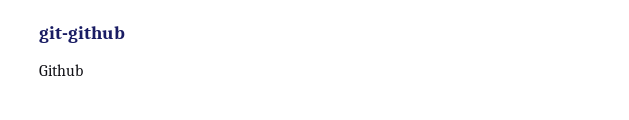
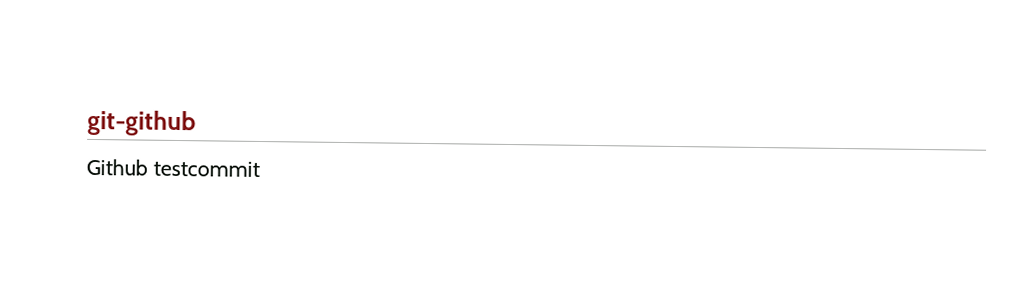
- Github
+ Github testcommit

